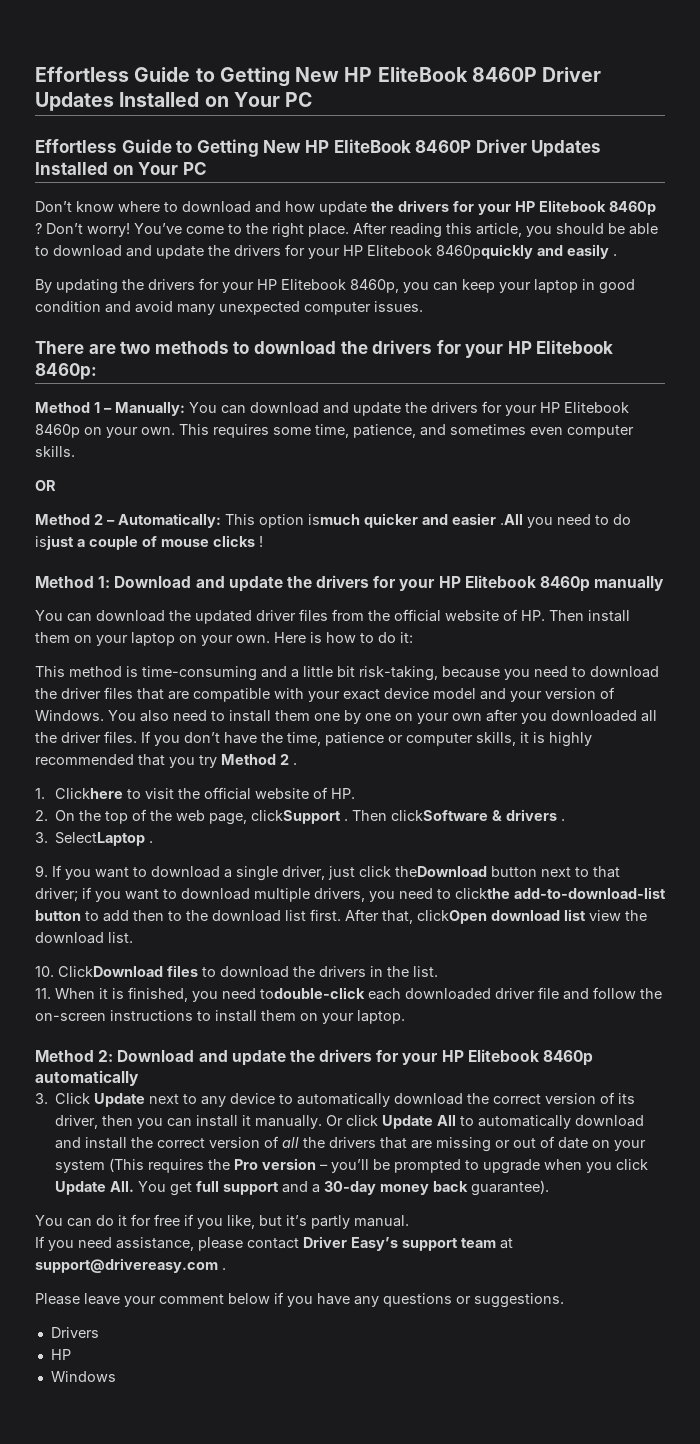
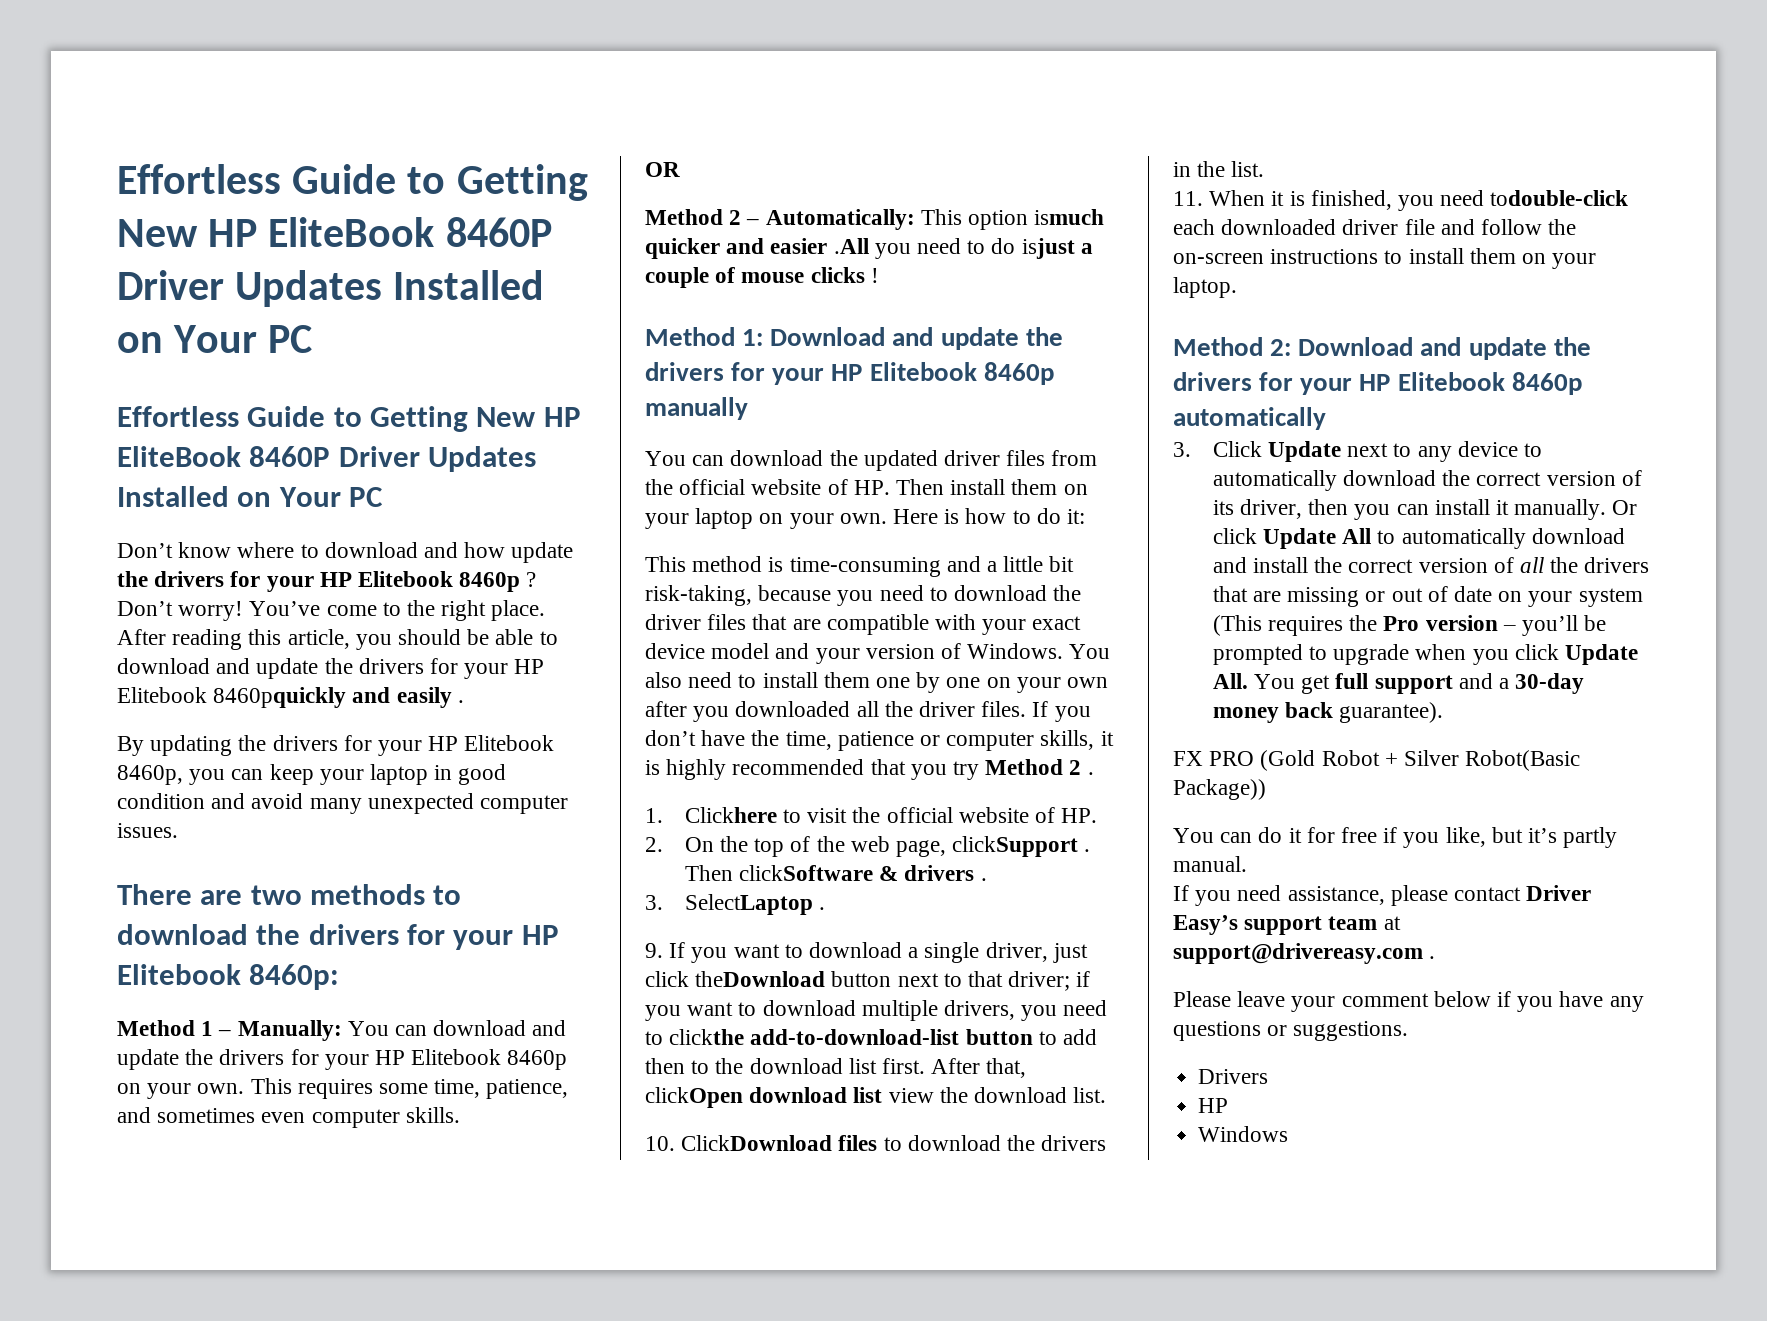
+ FX PRO (Gold Robot + Silver Robot(Basic Package))

